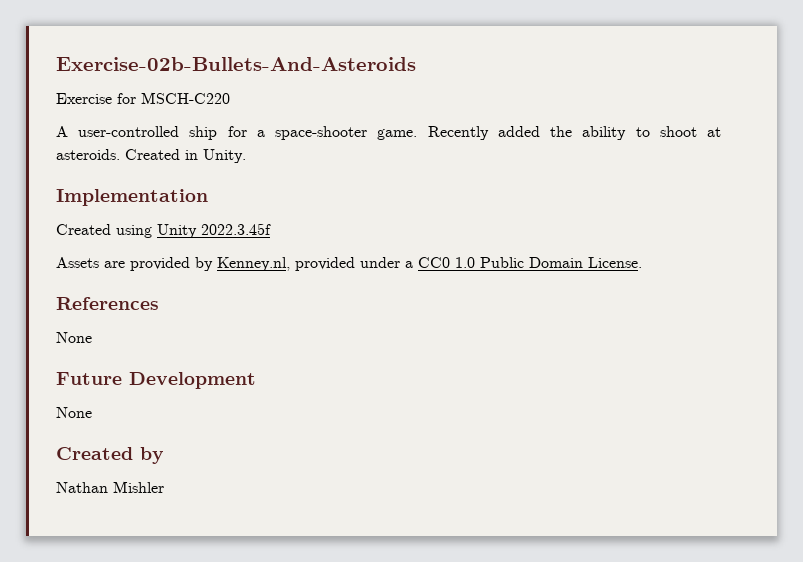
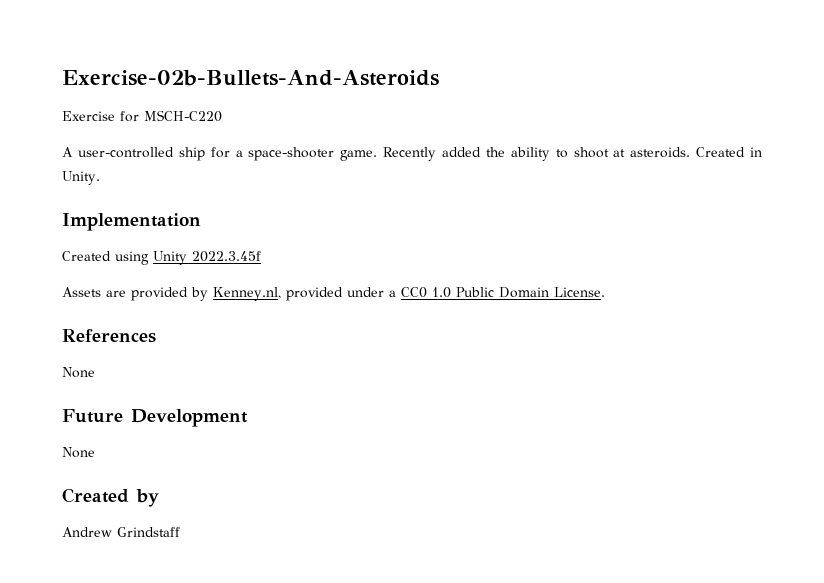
- Nathan Mishler
+ Andrew Grindstaff

